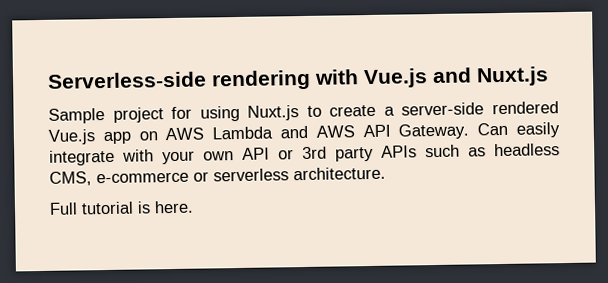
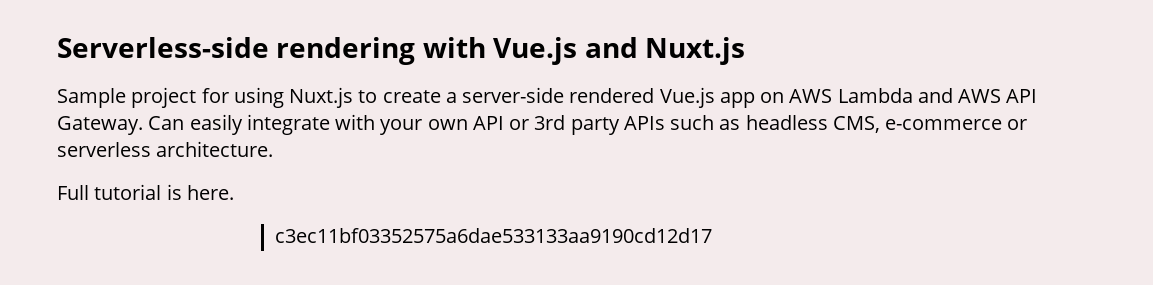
+ c3ec11bf03352575a6dae533133aa9190cd12d17

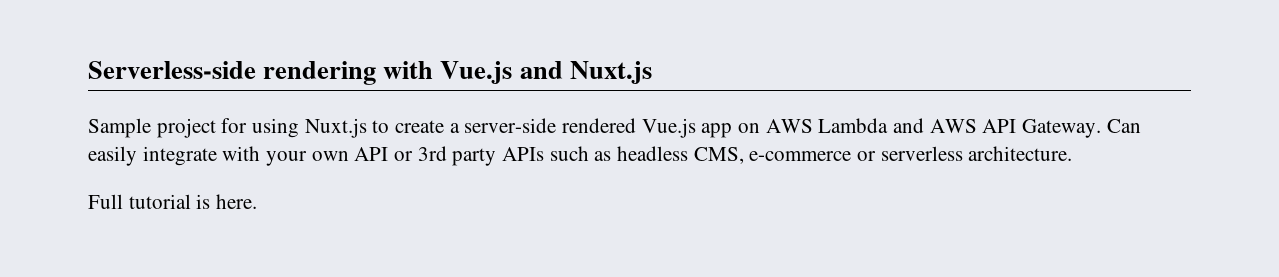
- c3ec11bf03352575a6dae533133aa9190cd12d17

